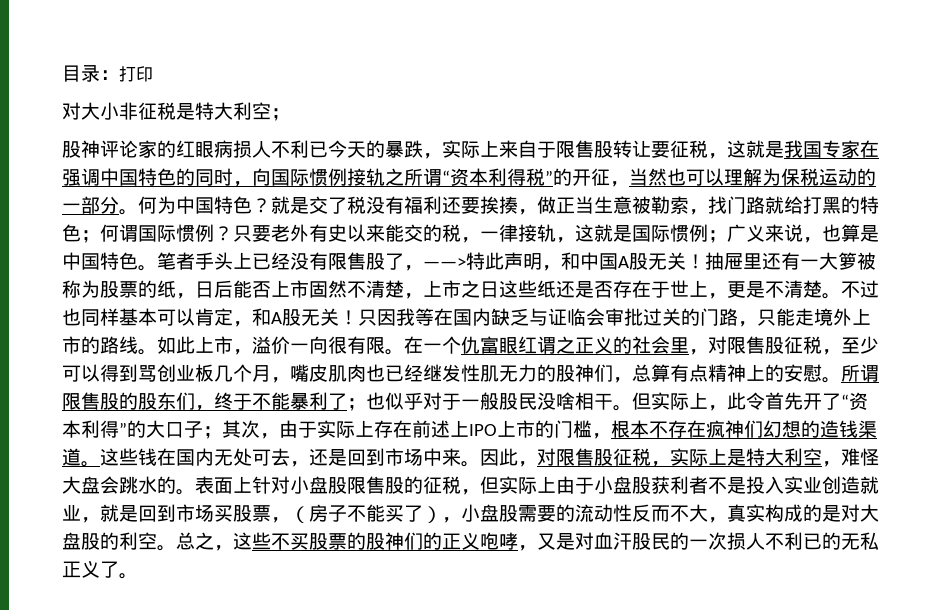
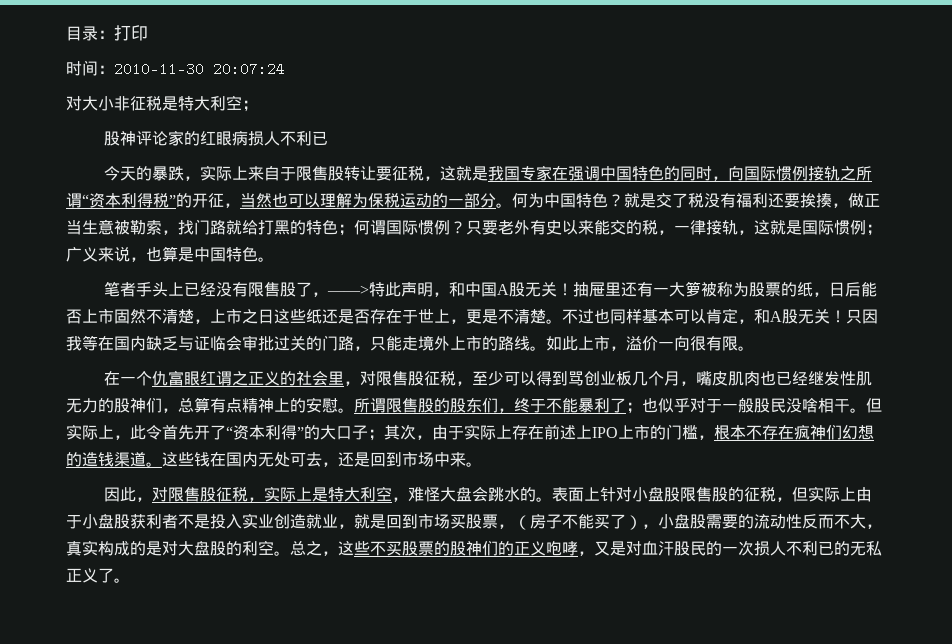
+ 时间：2010-11-30 20:07:24
- 股神评论家的红眼病损人不利已今天的暴跌，实际上来自于限售股转让要征税，这就是我国专家在强调中国特色的同时，向国际惯例接轨之所谓“资本利得税”的开征，当然也可以理解为保税运动的一部分。
+ 股神评论家的红眼病损人不利已
+ 今天的暴跌，实际上来自于限售股转让要征税，这就是我国专家在强调中国特色的同时，向国际惯例接轨之所谓“资本利得税”的开征，当然也可以理解为保税运动的一部分。
- 只要老外有史以来能交的税，一律接轨，这就是国际惯例；广义来说，也算是中国特色。笔者手头上已经没有限售股了，——>特此声明，和中国A股无关！
+ 只要老外有史以来能交的税，一律接轨，这就是国际惯例；广义来说，也算是中国特色。
+ 笔者手头上已经没有限售股了，——>特此声明，和中国A股无关！
- 如此上市，溢价一向很有限。在一个仇富眼红谓之正义的社会里，对限售股征税，至少可以得到骂创业板几个月，嘴皮肌肉也已经继发性肌无力的股神们，总算有点精神上的安慰。
+ 如此上市，溢价一向很有限。
+ 在一个仇富眼红谓之正义的社会里，对限售股征税，至少可以得到骂创业板几个月，嘴皮肌肉也已经继发性肌无力的股神们，总算有点精神上的安慰。
- 这些钱在国内无处可去，还是回到市场中来。因此，对限售股征税，实际上是特大利空，难怪大盘会跳水的。
+ 这些钱在国内无处可去，还是回到市场中来。
+ 因此，对限售股征税，实际上是特大利空，难怪大盘会跳水的。

